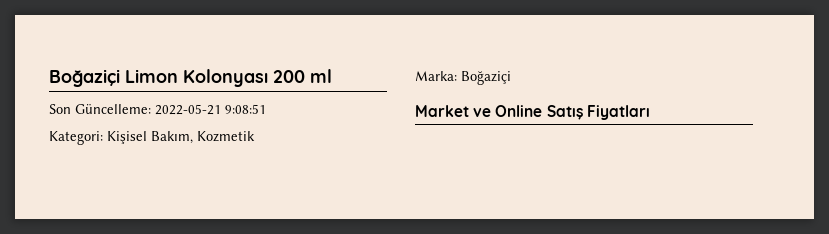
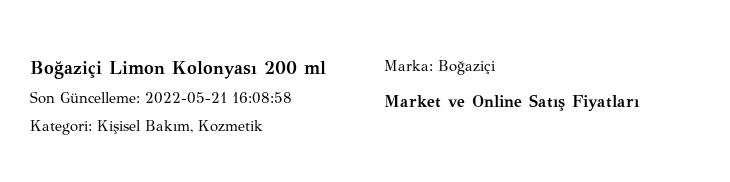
- Son Güncelleme: 2022-05-21 9:08:51
+ Son Güncelleme: 2022-05-21 16:08:58

